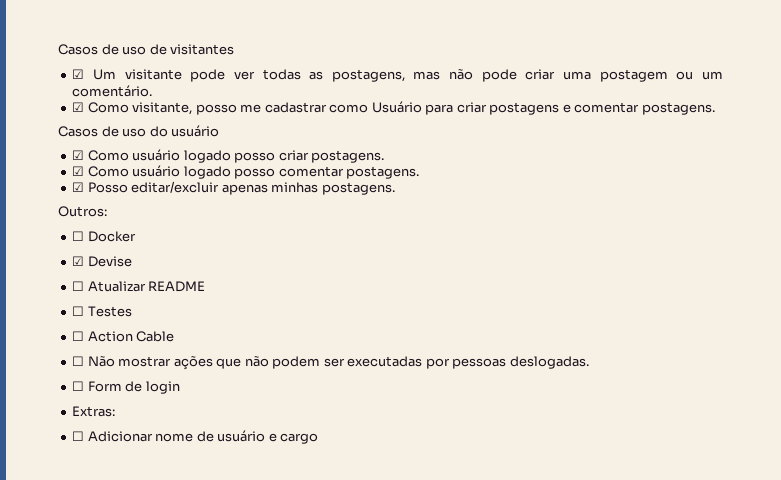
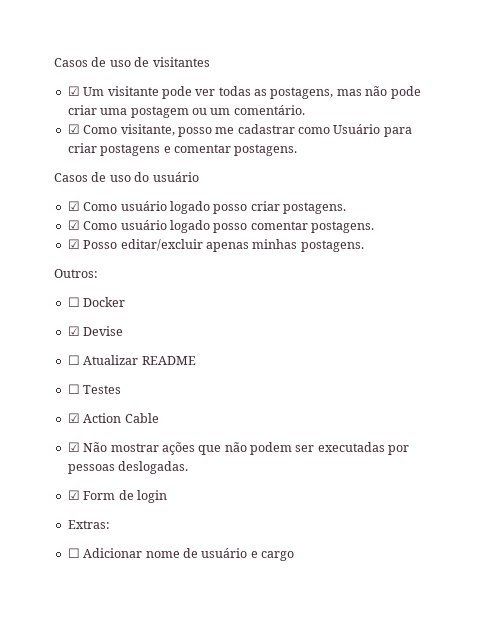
- ☐ Action Cable
+ ☑ Action Cable
- ☐ Não mostrar ações que não podem ser executadas por pessoas deslogadas.
+ ☑ Não mostrar ações que não podem ser executadas por pessoas deslogadas.
- ☐ Form de login
+ ☑ Form de login

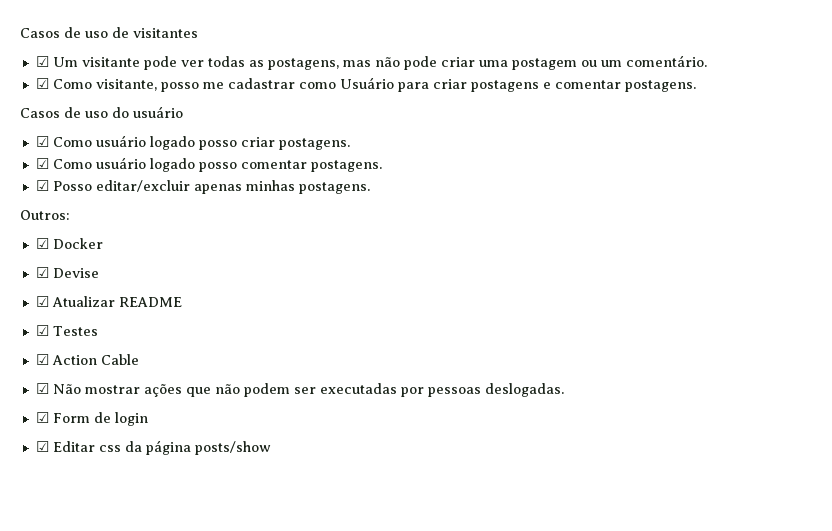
- ☐ Docker
+ ☑ Docker
- ☐ Atualizar README
+ ☑ Atualizar README
- ☐ Testes
+ ☑ Testes
- Extras:
- ☐ Adicionar nome de usuário e cargo
+ ☑ Editar css da página posts/show

